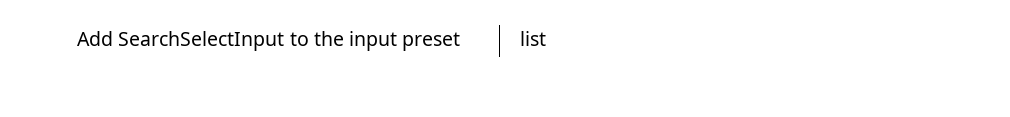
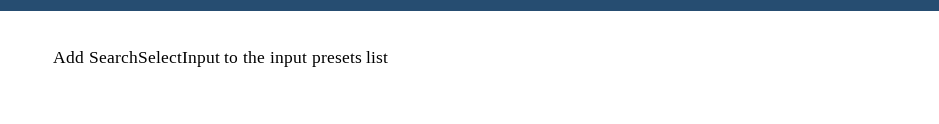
- Add SearchSelectInput to the input preset list
+ Add SearchSelectInput to the input presets list

